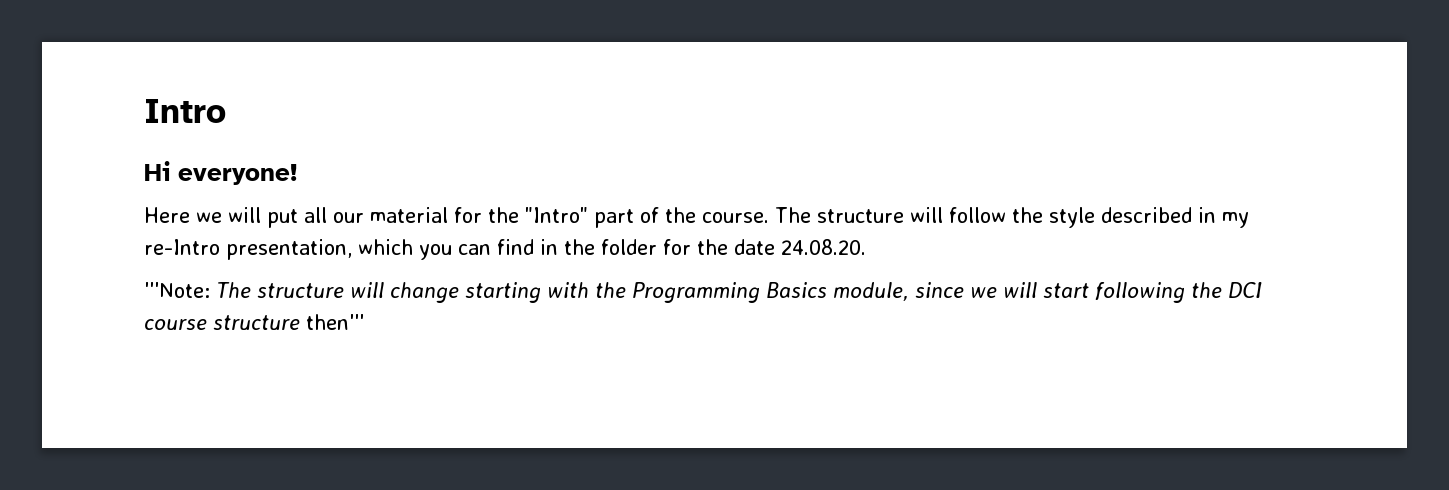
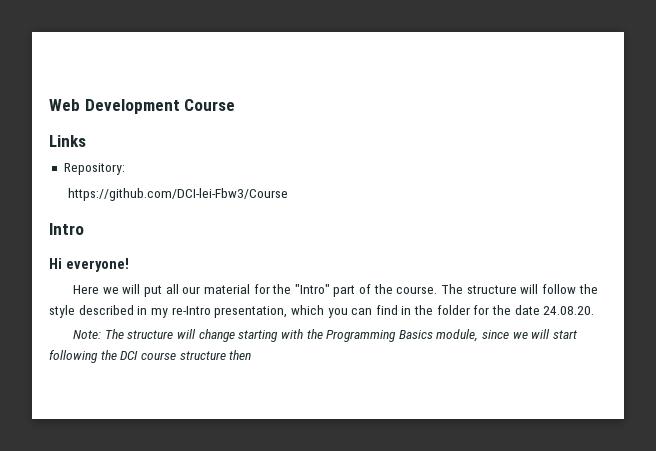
+ Web Development Course
+ Links
+ Repository:
+ https://github.com/DCI-lei-Fbw3/Course
- '''Note: The structure will change starting with the Programming Basics module, since we will start following the DCI course structure then'''
+ Note: The structure will change starting with the Programming Basics module, since we will start following the DCI course structure then

